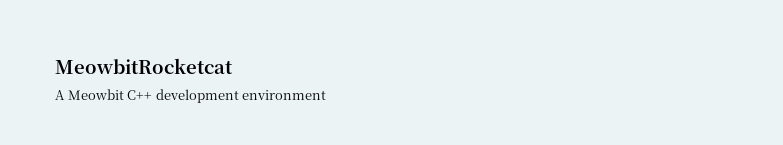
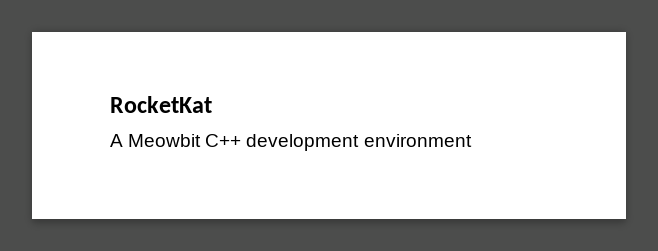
- MeowbitRocketcat
+ RocketKat

